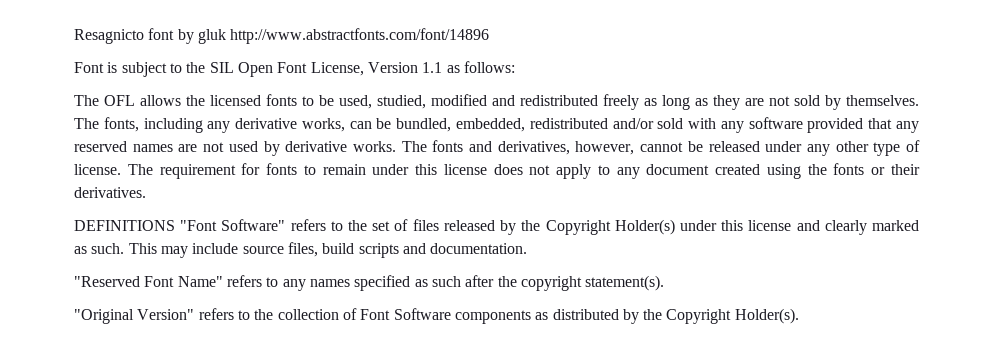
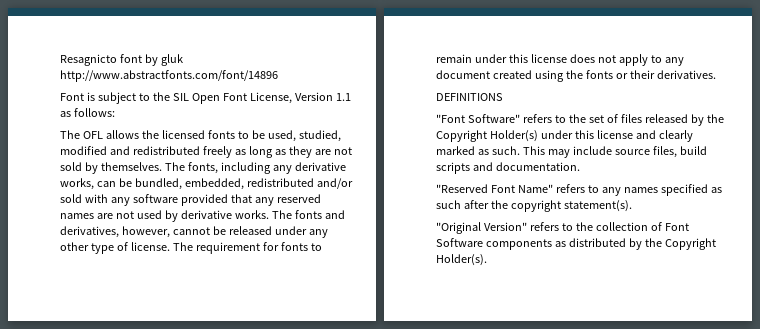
- DEFINITIONS "Font Software" refers to the set of files released by the Copyright Holder(s) under this license and clearly marked as such.
+ DEFINITIONS
+ "Font Software" refers to the set of files released by the Copyright Holder(s) under this license and clearly marked as such.

